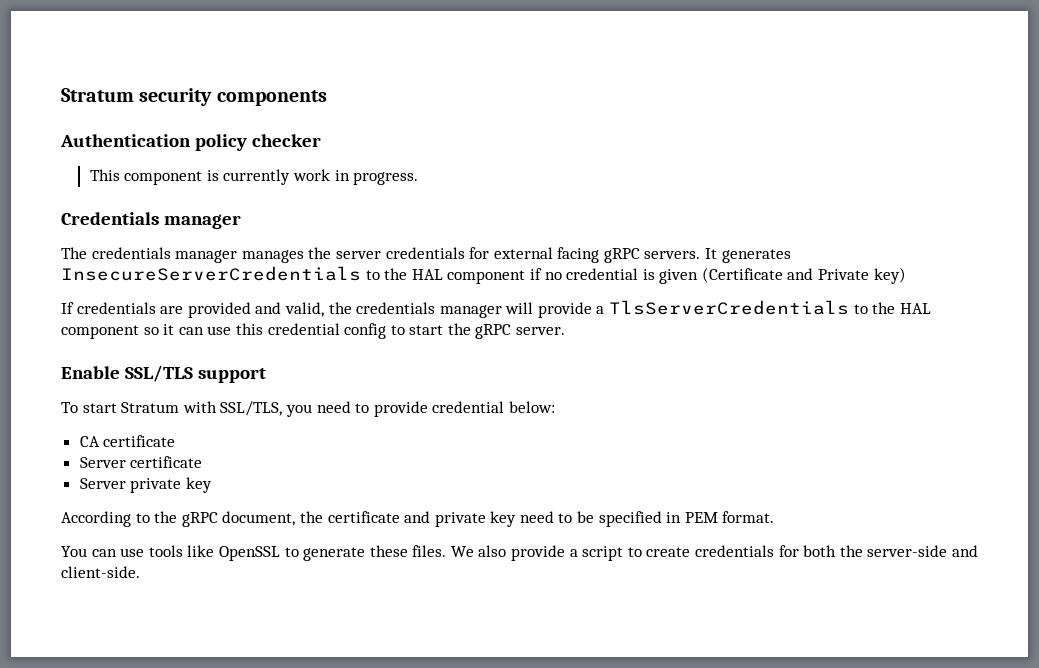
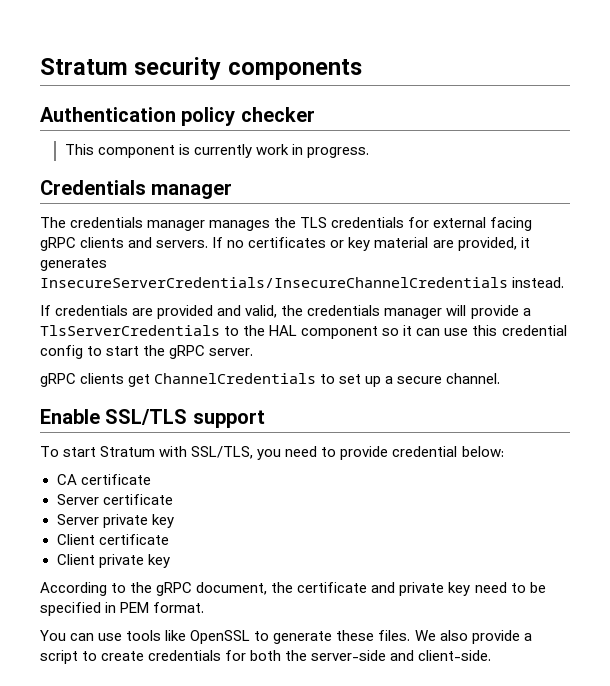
- The credentials manager manages the server credentials for external facing gRPC servers. It generates InsecureServerCredentials to the HAL component if no credential is given (Certificate and Private key)
+ The credentials manager manages the TLS credentials for external facing gRPC clients and servers. If no certificates or key material are provided, it generates InsecureServerCredentials/InsecureChannelCredentials instead.
+ gRPC clients get ChannelCredentials to set up a secure channel.
+ Client certificate
+ Client private key

